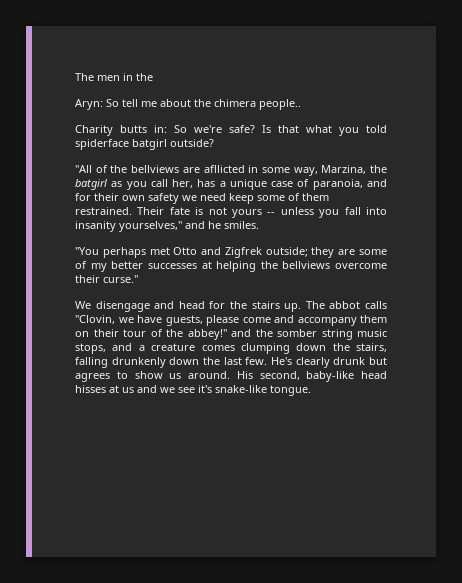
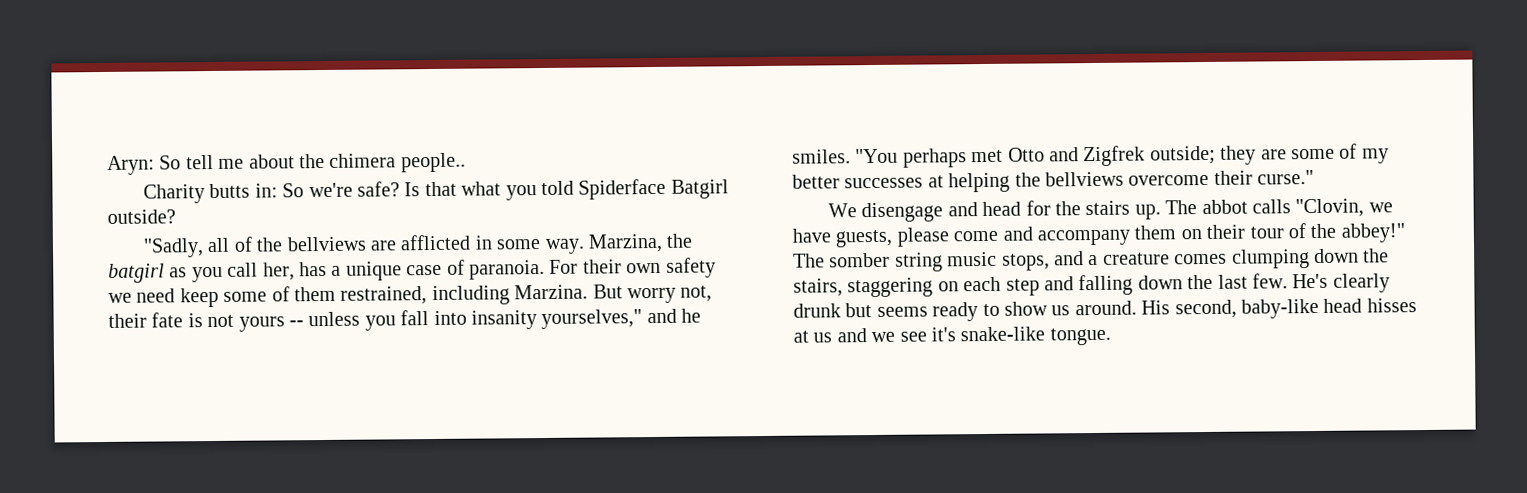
- The men in the
- Is that what you told spiderface batgirl outside?
+ Is that what you told Spiderface Batgirl outside?
- "All of the bellviews are afllicted in some way, Marzina, the batgirl as you call her, has a unique case of paranoia, and for their own safety we need keep some of them restrained. Their fate is not yours -- unless you fall into insanity yourselves," and he smiles.
- "You perhaps met Otto and Zigfrek outside;
+ "Sadly, all of the bellviews are afflicted in some way. Marzina, the batgirl as you call her, has a unique case of paranoia. For their own safety we need keep some of them restrained, including Marzina. But worry not, their fate is not yours -- unless you fall into insanity yourselves," and he smiles. "You perhaps met Otto and Zigfrek outside;
- The abbot calls "Clovin, we have guests, please come and accompany them on their tour of the abbey!" and the somber string music stops, and a creature comes clumping down the stairs, falling drunkenly down the last few.
+ The abbot calls "Clovin, we have guests, please come and accompany them on their tour of the abbey!" The somber string music stops, and a creature comes clumping down the stairs, staggering on each step and falling down the last few.
- He's clearly drunk but agrees to show us around.
+ He's clearly drunk but seems ready to show us around.

